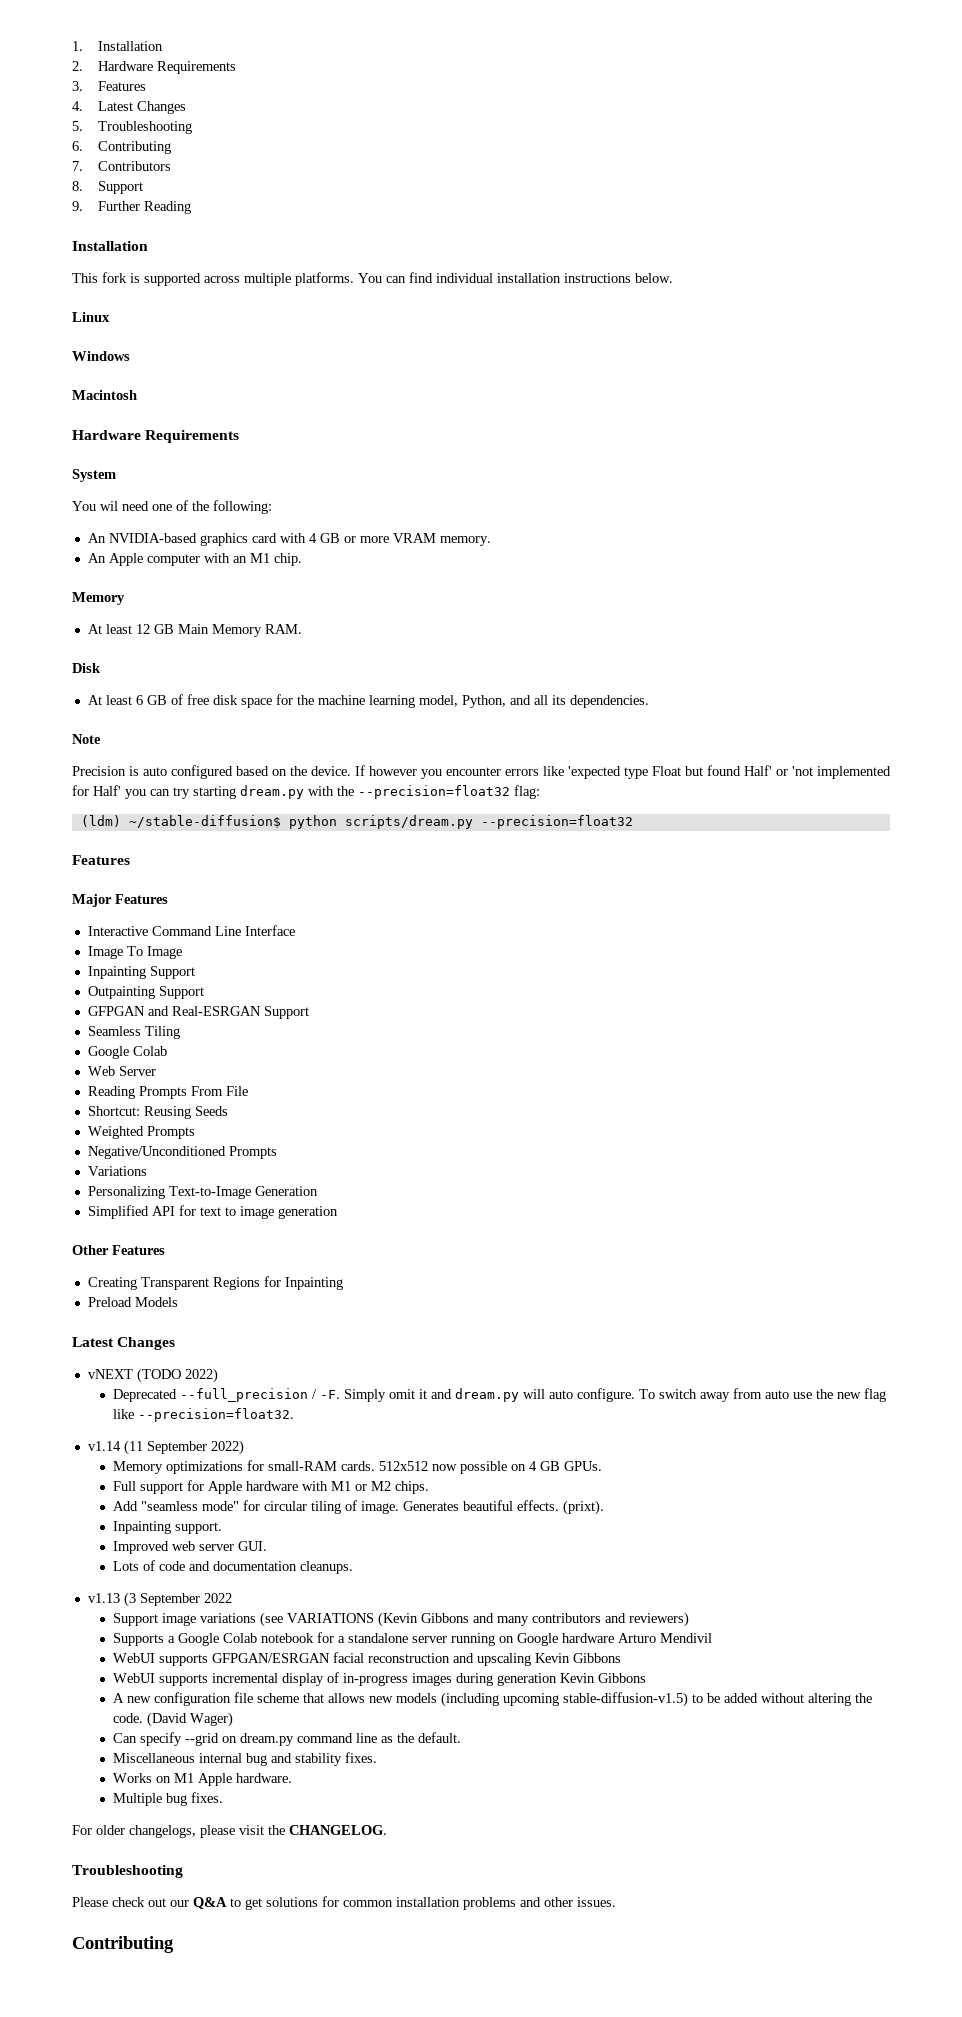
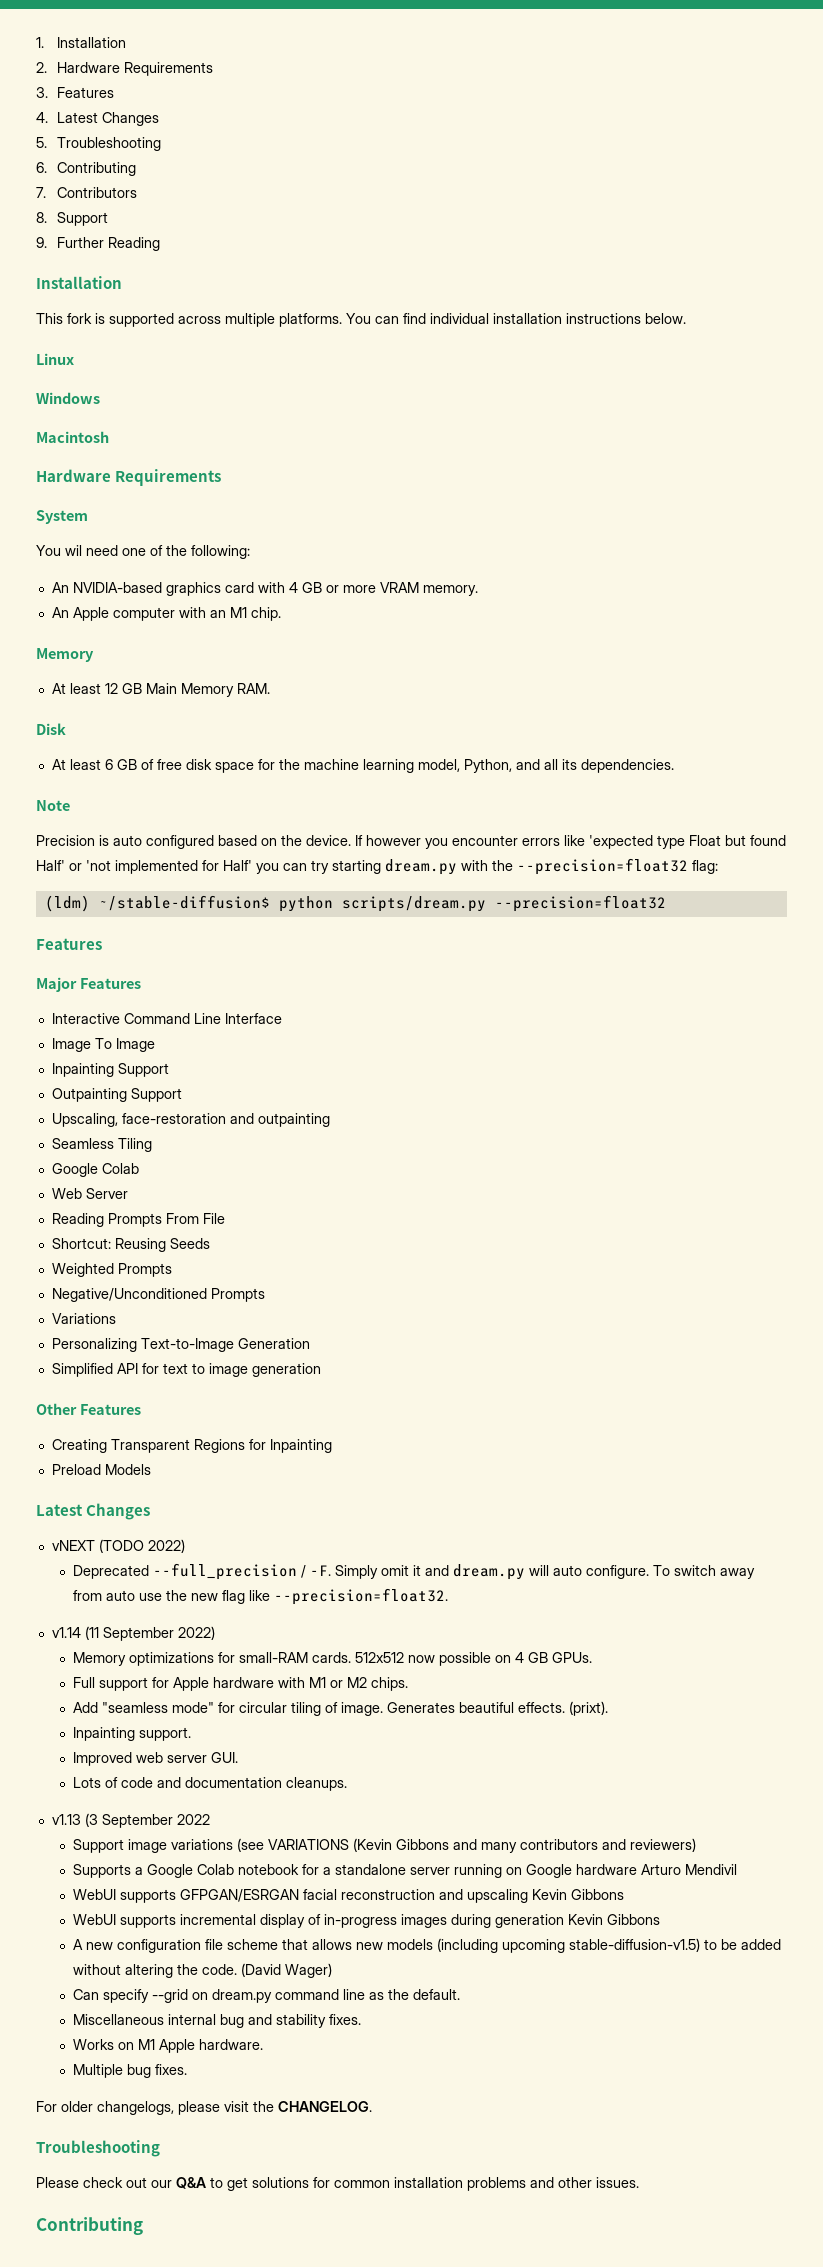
- GFPGAN and Real-ESRGAN Support
+ Upscaling, face-restoration and outpainting

